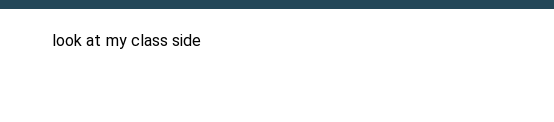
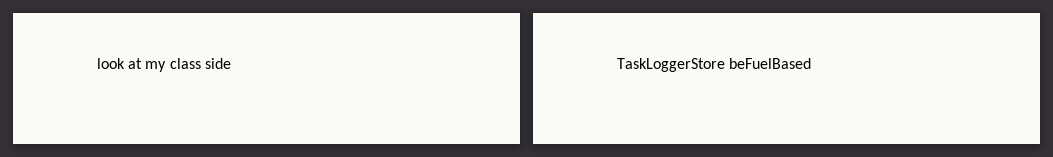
+ TaskLoggerStore beFuelBased

